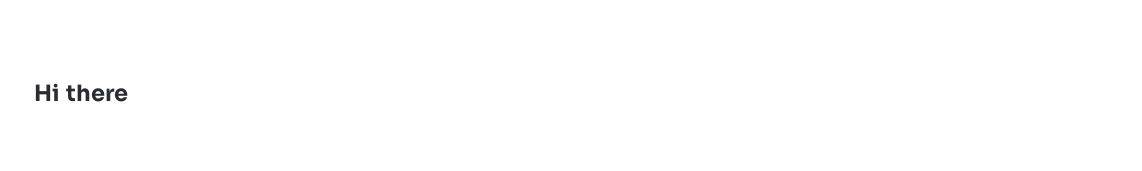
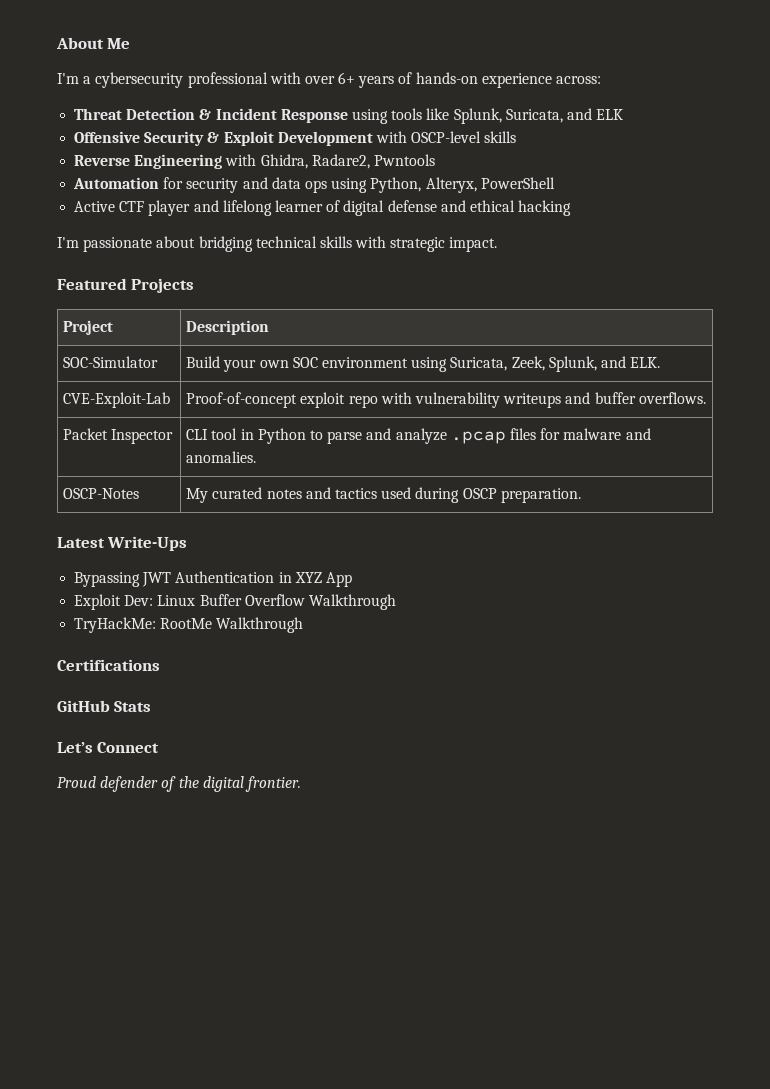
- Hi there
+ About Me
+ I'm a cybersecurity professional with over 6+ years of hands-on experience across:
+ Threat Detection & Incident Response using tools like Splunk, Suricata, and ELK
+ Offensive Security & Exploit Development with OSCP-level skills
+ Reverse Engineering with Ghidra, Radare2, Pwntools
+ Automation for security and data ops using Python, Alteryx, PowerShell
+ Active CTF player and lifelong learner of digital defense and ethical hacking
+ I'm passionate about bridging technical skills with strategic impact.
+ Featured Projects
+ Project | Description
+ SOC-Simulator | Build your own SOC environment using Suricata, Zeek, Splunk, and ELK.
+ CVE-Exploit-Lab | Proof-of-concept exploit repo with vulnerability writeups and buffer overflows.
+ Packet Inspector | CLI tool in Python to parse and analyze .pcap files for malware and anomalies.
+ OSCP-Notes | My curated notes and tactics used during OSCP preparation.
+ Latest Write-Ups
+ Bypassing JWT Authentication in XYZ App
+ Exploit Dev: Linux Buffer Overflow Walkthrough
+ TryHackMe: RootMe Walkthrough
+ Certifications
+ GitHub Stats
+ Let’s Connect
+ Proud defender of the digital frontier.

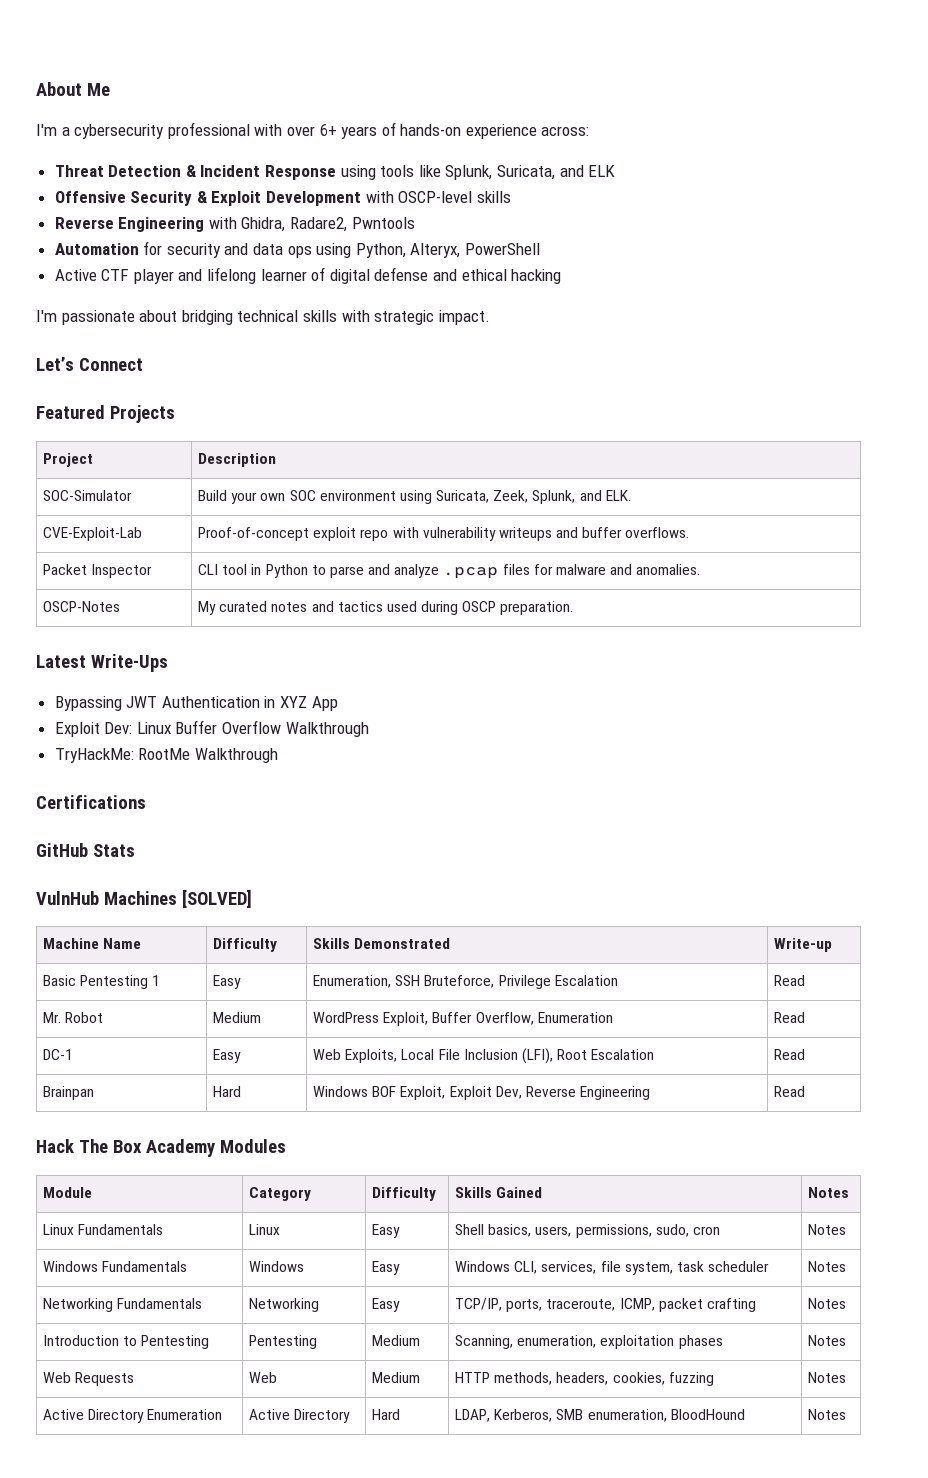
+ Let’s Connect
- Let’s Connect
- Proud defender of the digital frontier.
+ VulnHub Machines [SOLVED]
+ Machine Name | Difficulty | Skills Demonstrated | Write-up
+ Basic Pentesting 1 | Easy | Enumeration, SSH Bruteforce, Privilege Escalation | Read
+ Mr. Robot | Medium | WordPress Exploit, Buffer Overflow, Enumeration | Read
+ DC-1 | Easy | Web Exploits, Local File Inclusion (LFI), Root Escalation | Read
+ Brainpan | Hard | Windows BOF Exploit, Exploit Dev, Reverse Engineering | Read
+ Hack The Box Academy Modules
+ Module | Category | Difficulty | Skills Gained | Notes
+ Linux Fundamentals | Linux | Easy | Shell basics, users, permissions, sudo, cron | Notes
+ Windows Fundamentals | Windows | Easy | Windows CLI, services, file system, task scheduler | Notes
+ Networking Fundamentals | Networking | Easy | TCP/IP, ports, traceroute, ICMP, packet crafting | Notes
+ Introduction to Pentesting | Pentesting | Medium | Scanning, enumeration, exploitation phases | Notes
+ Web Requests | Web | Medium | HTTP methods, headers, cookies, fuzzing | Notes
+ Active Directory Enumeration | Active Directory | Hard | LDAP, Kerberos, SMB enumeration, BloodHound | Notes

